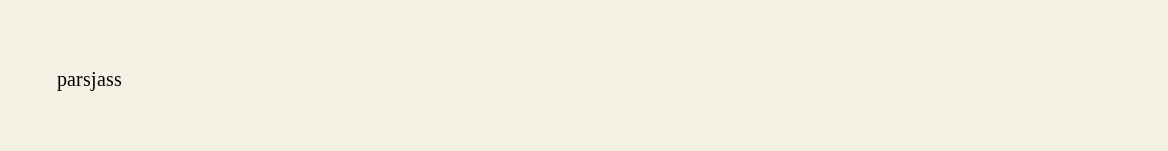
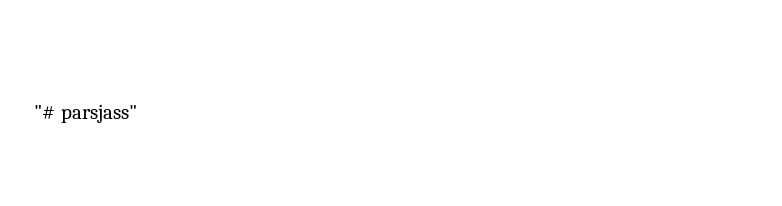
- parsjass
+ "# parsjass"

